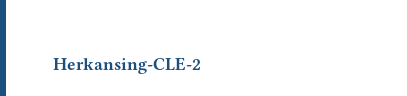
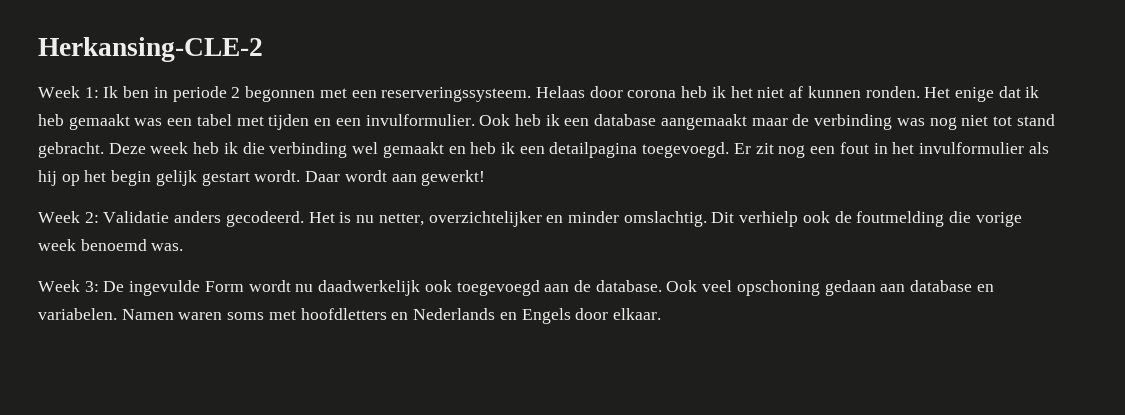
+ Week 1: Ik ben in periode 2 begonnen met een reserveringssysteem. Helaas door corona heb ik het niet af kunnen ronden. Het enige dat ik heb gemaakt was een tabel met tijden en een invulformulier. Ook heb ik een database aangemaakt maar de verbinding was nog niet tot stand gebracht. Deze week heb ik die verbinding wel gemaakt en heb ik een detailpagina toegevoegd. Er zit nog een fout in het invulformulier als hij op het begin gelijk gestart wordt. Daar wordt aan gewerkt!
+ Week 2: Validatie anders gecodeerd. Het is nu netter, overzichtelijker en minder omslachtig. Dit verhielp ook de foutmelding die vorige week benoemd was.
+ Week 3: De ingevulde Form wordt nu daadwerkelijk ook toegevoegd aan de database. Ook veel opschoning gedaan aan database en variabelen. Namen waren soms met hoofdletters en Nederlands en Engels door elkaar.

